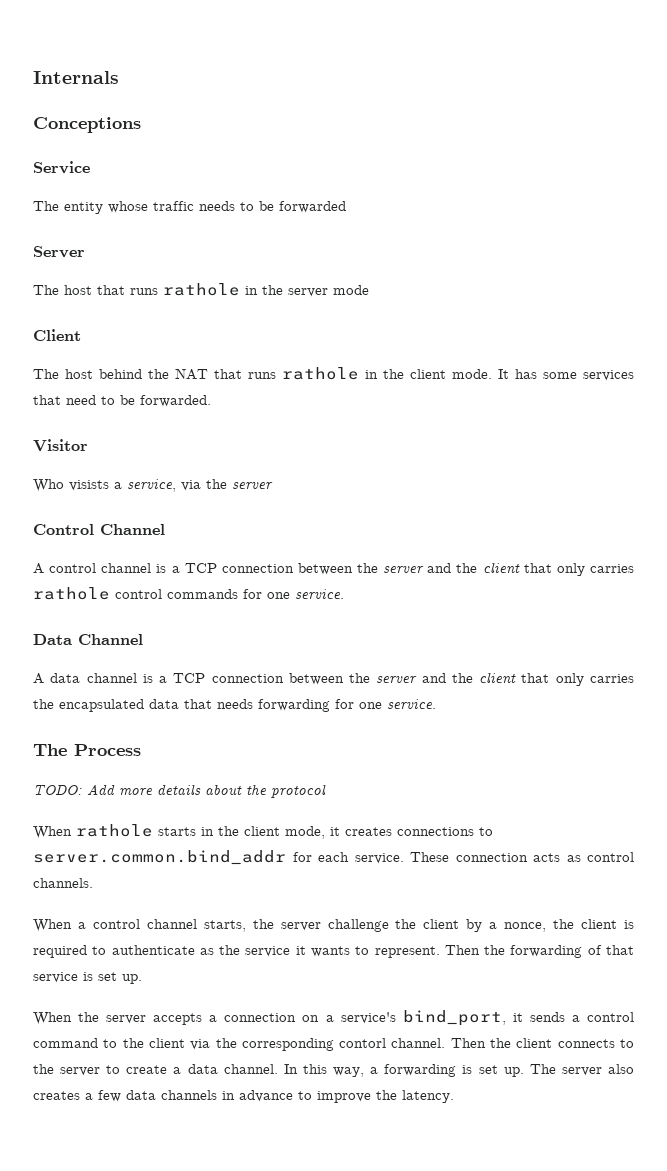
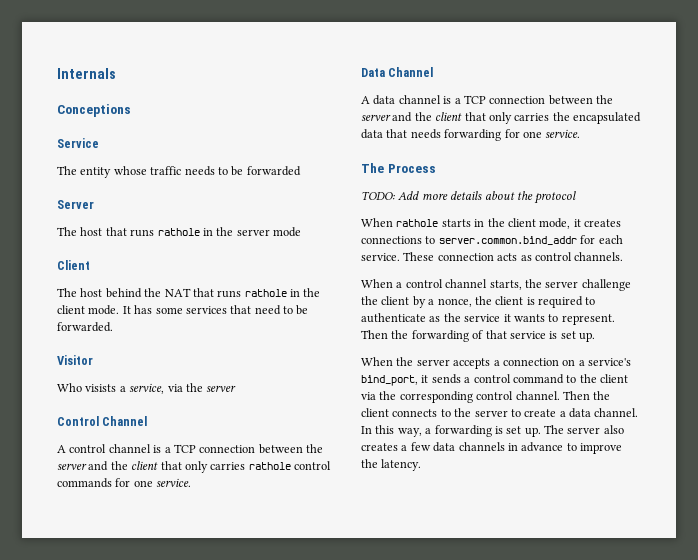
- When the server accepts a connection on a service's bind_port, it sends a control command to the client via the corresponding contorl channel.
+ When the server accepts a connection on a service's bind_port, it sends a control command to the client via the corresponding control channel.

